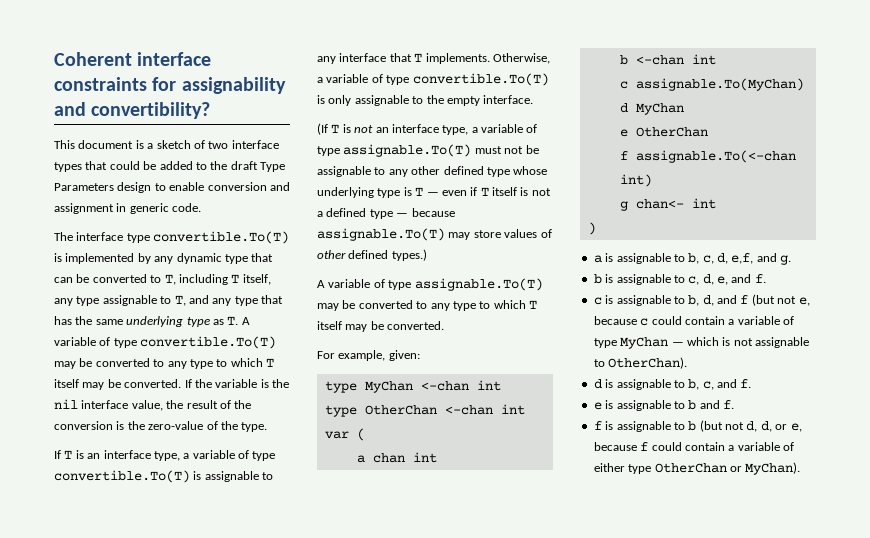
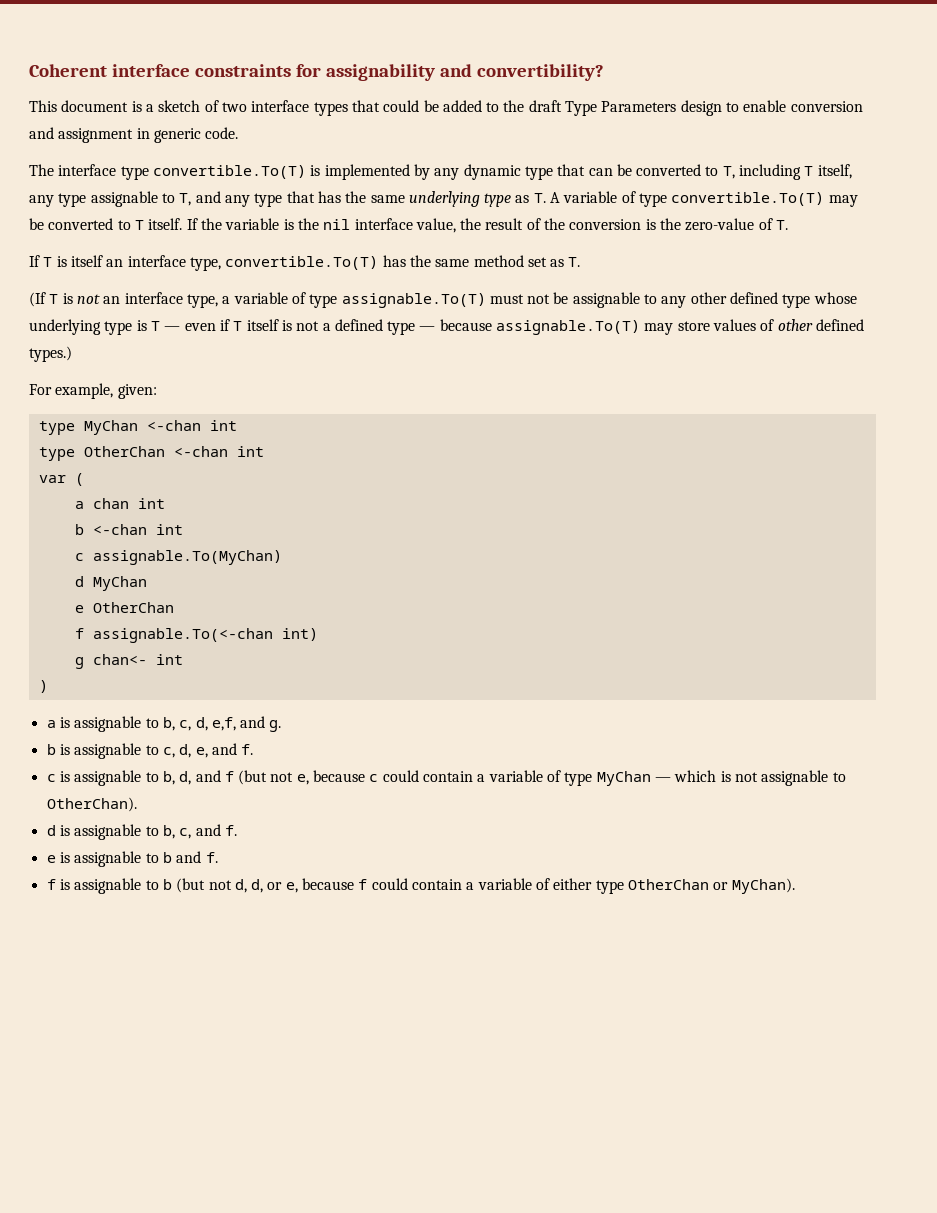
- The interface type convertible.To(T) is implemented by any dynamic type that can be converted to T, including T itself, any type assignable to T, and any type that has the same underlying type as T. A variable of type convertible.To(T) may be converted to any type to which T itself may be converted.
+ The interface type convertible.To(T) is implemented by any dynamic type that can be converted to T, including T itself, any type assignable to T, and any type that has the same underlying type as T. A variable of type convertible.To(T) may be converted to T itself.
- If the variable is the nil interface value, the result of the conversion is the zero-value of the type.
+ If the variable is the nil interface value, the result of the conversion is the zero-value of T.
- If T is an interface type, a variable of type convertible.To(T) is assignable to any interface that T implements. Otherwise, a variable of type convertible.To(T) is only assignable to the empty interface.
+ If T is itself an interface type, convertible.To(T) has the same method set as T.
- A variable of type assignable.To(T) may be converted to any type to which T itself may be converted.

